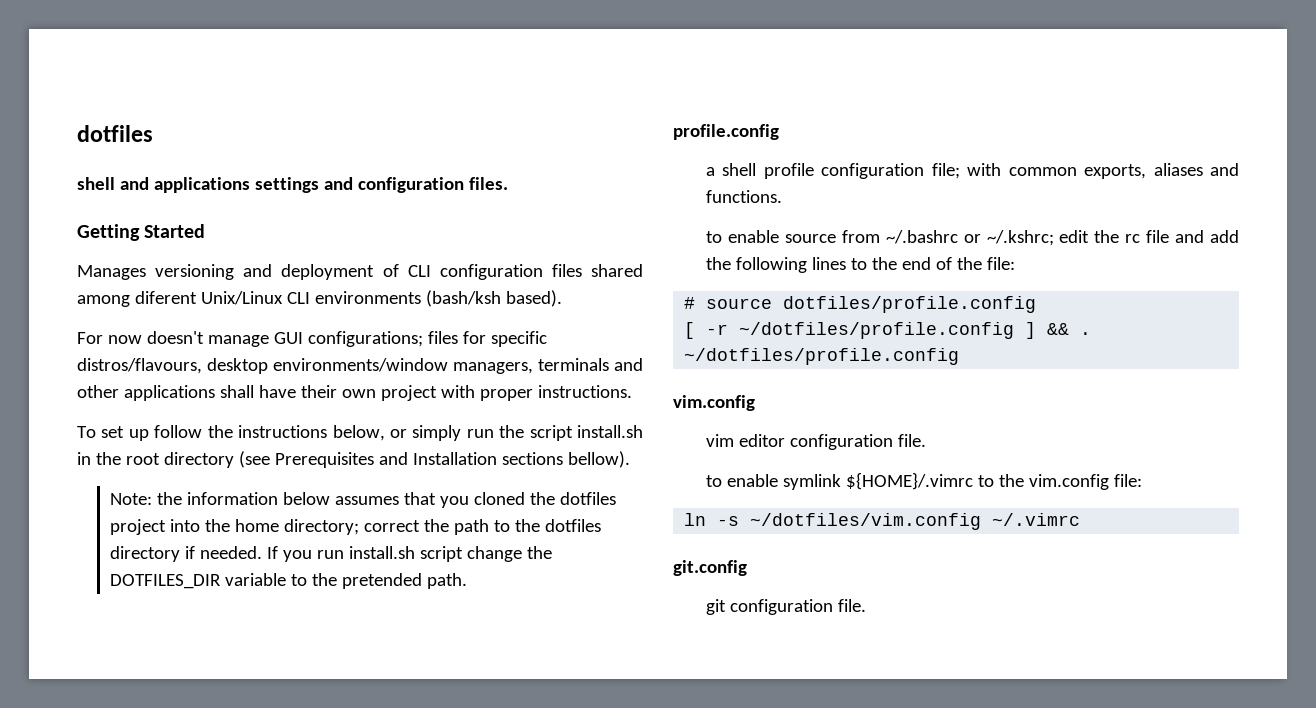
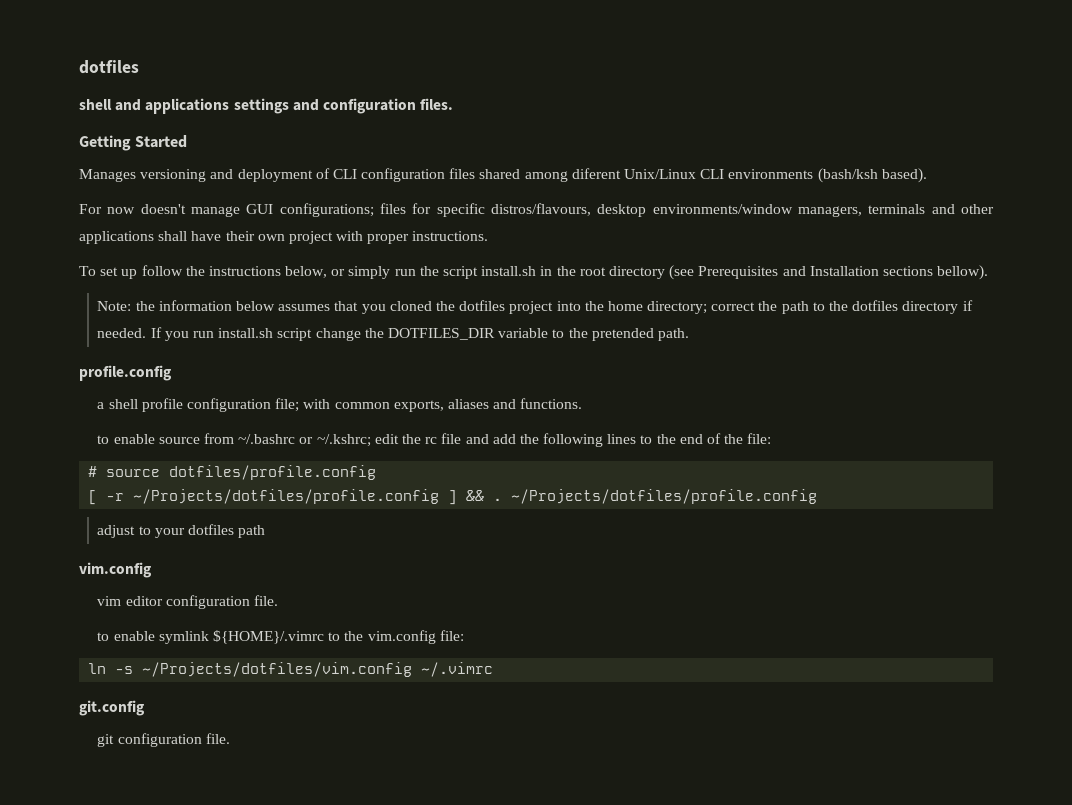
- [ -r ~/dotfiles/profile.config ] && . ~/dotfiles/profile.config
+ [ -r ~/Projects/dotfiles/profile.config ] && . ~/Projects/dotfiles/profile.config
+ adjust to your dotfiles path
- ln -s ~/dotfiles/vim.config ~/.vimrc
+ ln -s ~/Projects/dotfiles/vim.config ~/.vimrc

